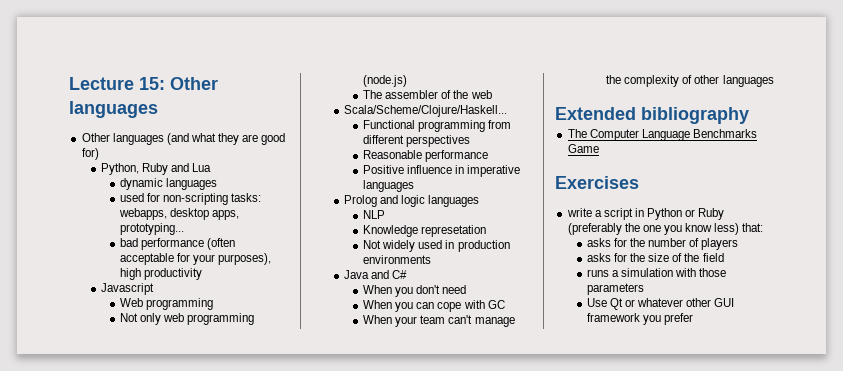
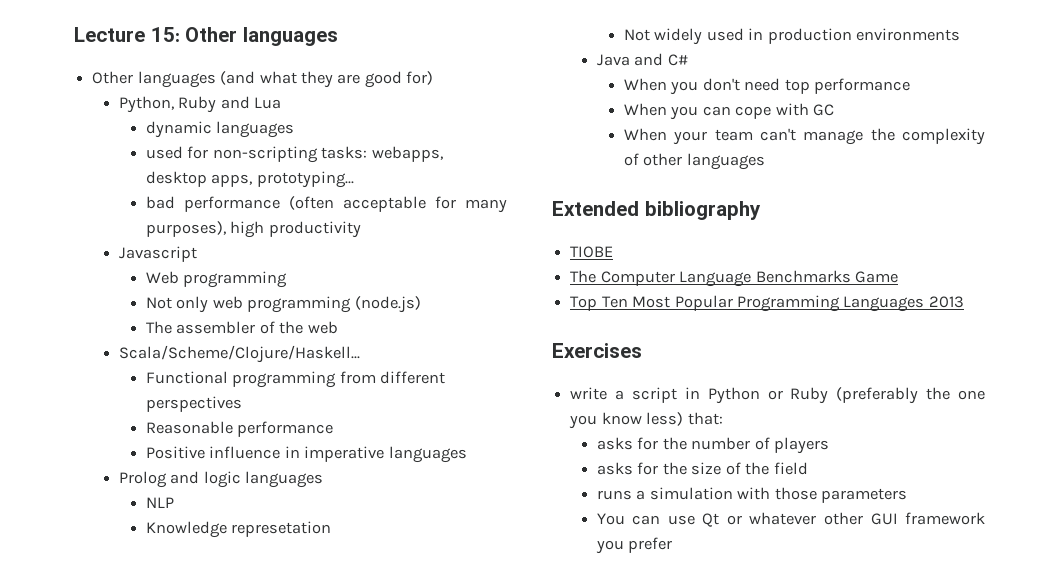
- bad performance (often acceptable for your purposes), high productivity
+ bad performance (often acceptable for many purposes), high productivity
- When you don't need
+ When you don't need top performance
+ TIOBE
+ Top Ten Most Popular Programming Languages 2013
- Use Qt or whatever other GUI framework you prefer
+ You can use Qt or whatever other GUI framework you prefer

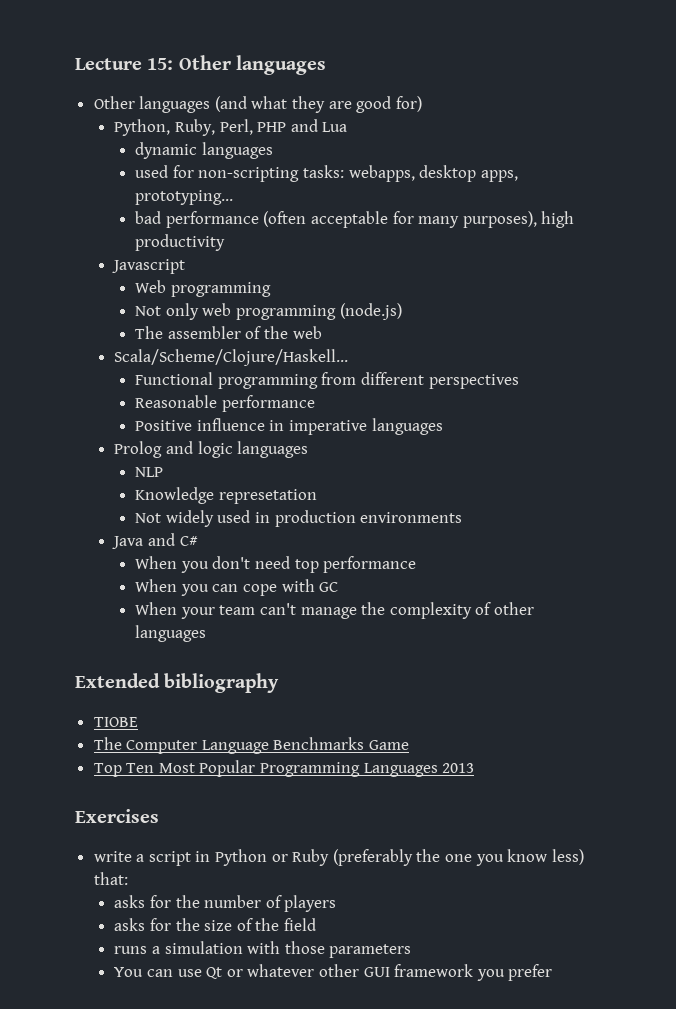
- Python, Ruby and Lua
+ Python, Ruby, Perl, PHP and Lua

